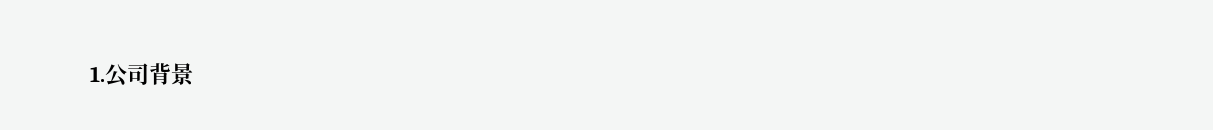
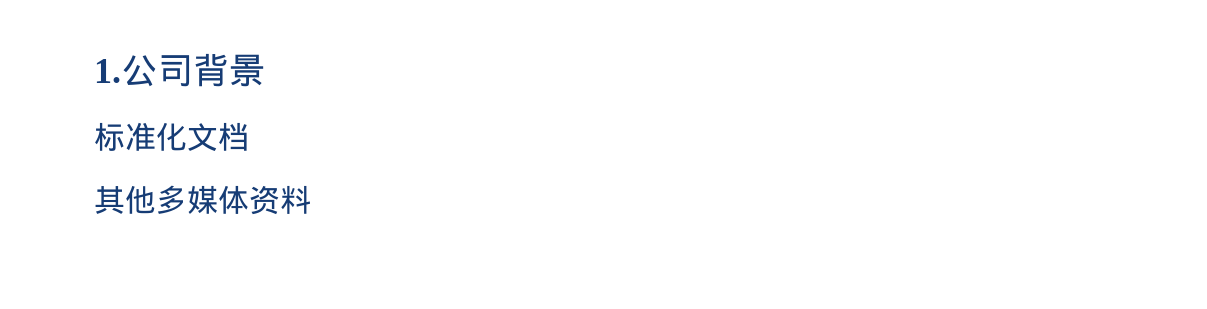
+ 标准化文档
+ 其他多媒体资料

